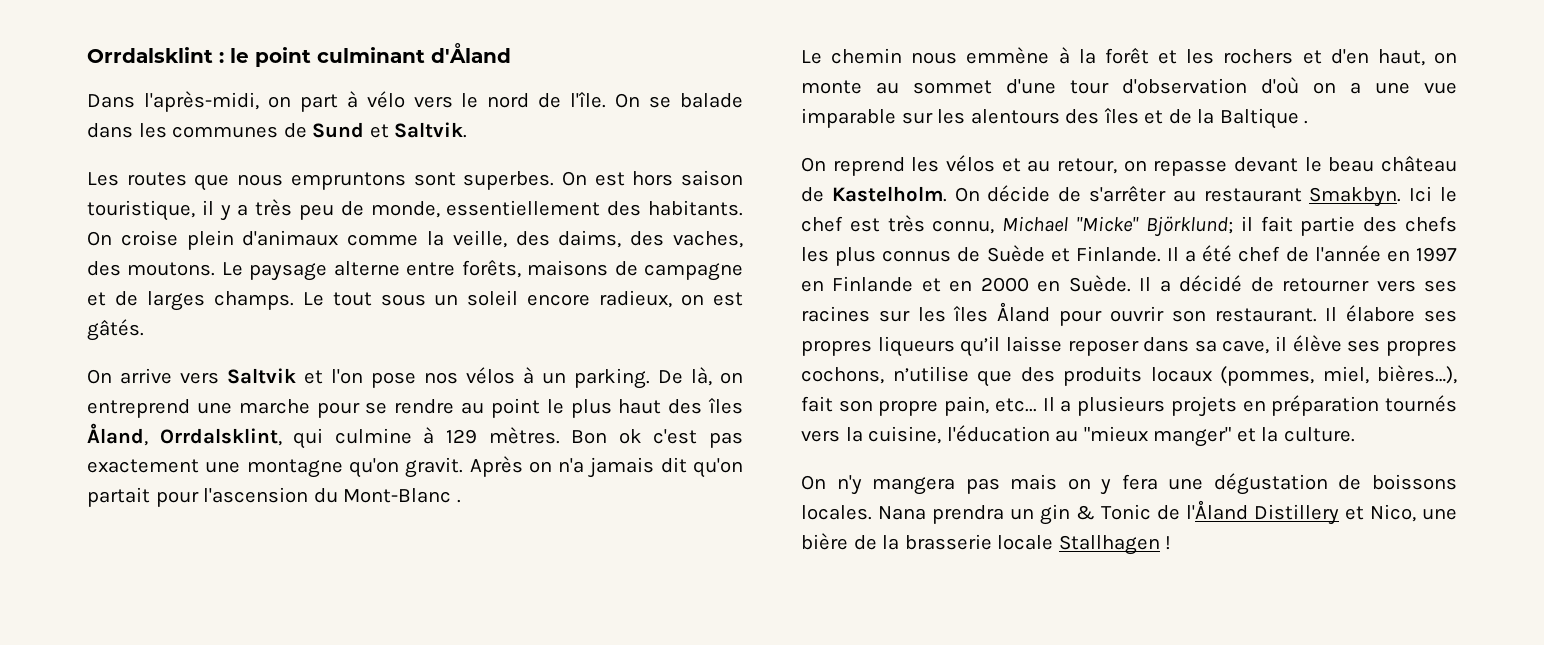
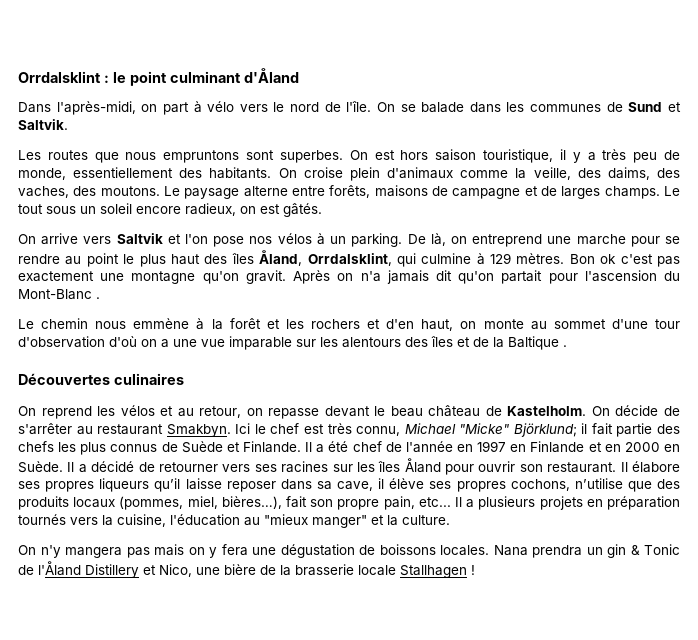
+ Découvertes culinaires

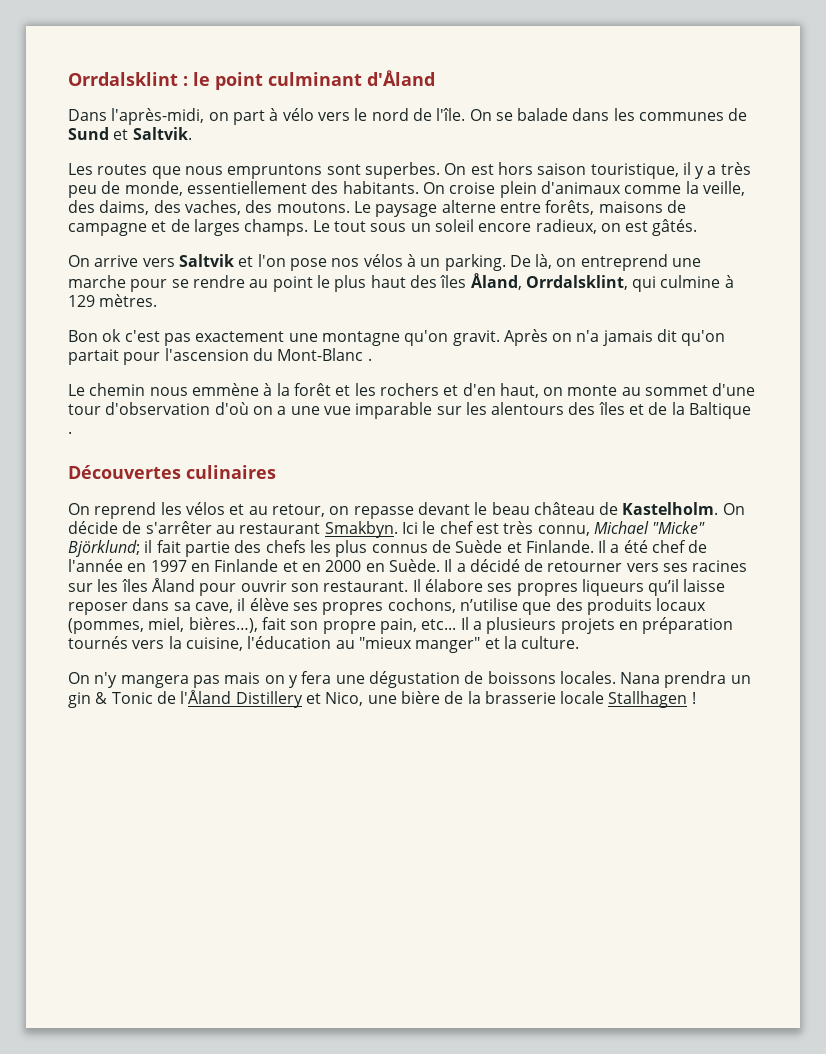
- De là, on entreprend une marche pour se rendre au point le plus haut des îles Åland, Orrdalsklint, qui culmine à 129 mètres. Bon ok c'est pas exactement une montagne qu'on gravit.
+ De là, on entreprend une marche pour se rendre au point le plus haut des îles Åland, Orrdalsklint, qui culmine à 129 mètres.
+ Bon ok c'est pas exactement une montagne qu'on gravit.

